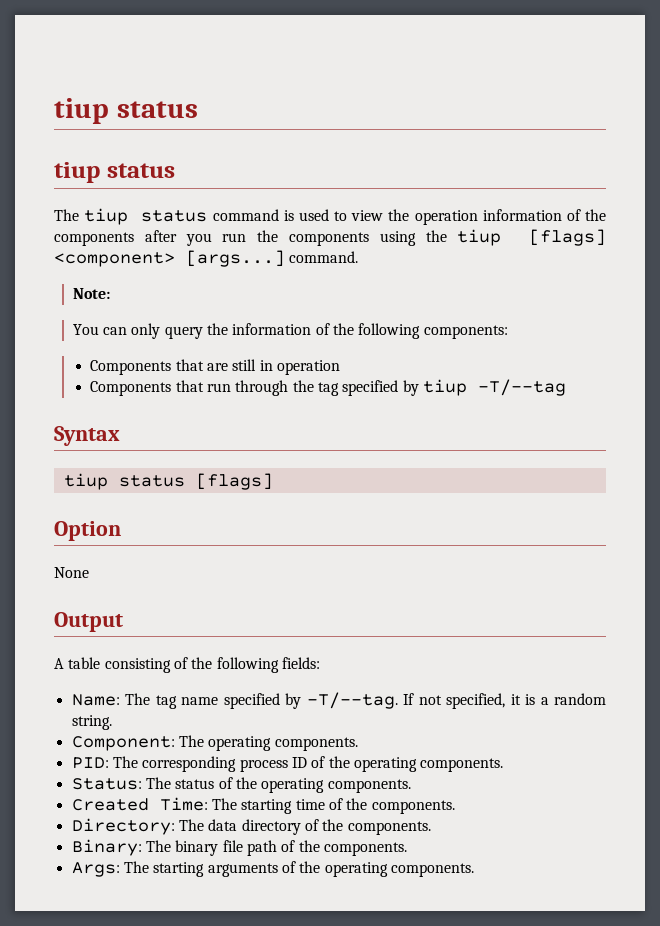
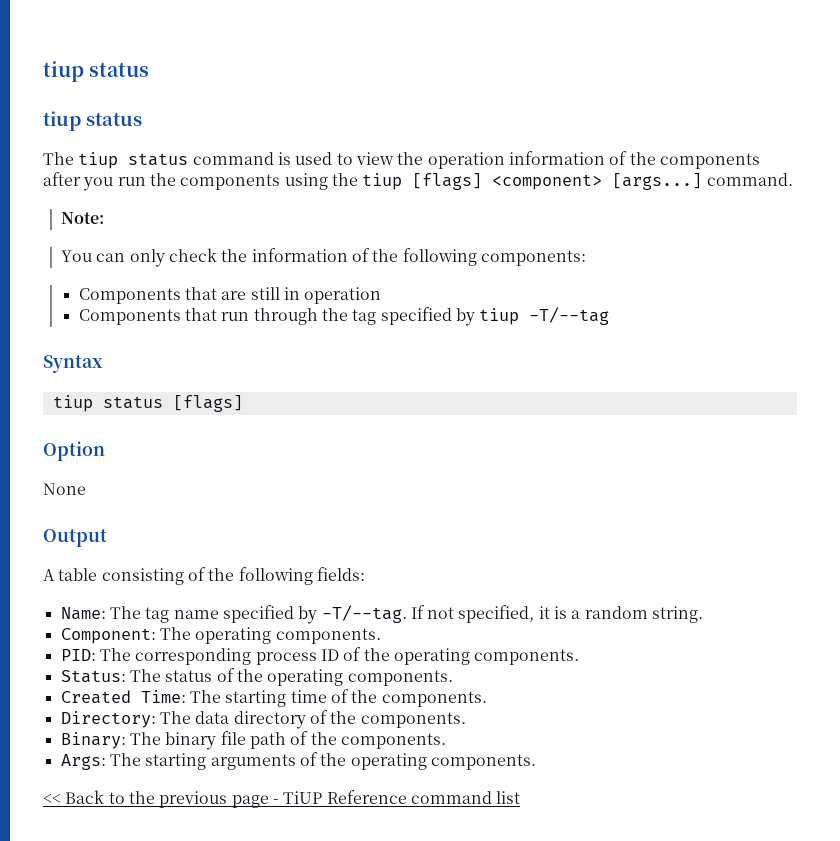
- You can only query the information of the following components:
+ You can only check the information of the following components:
+ << Back to the previous page - TiUP Reference command list

